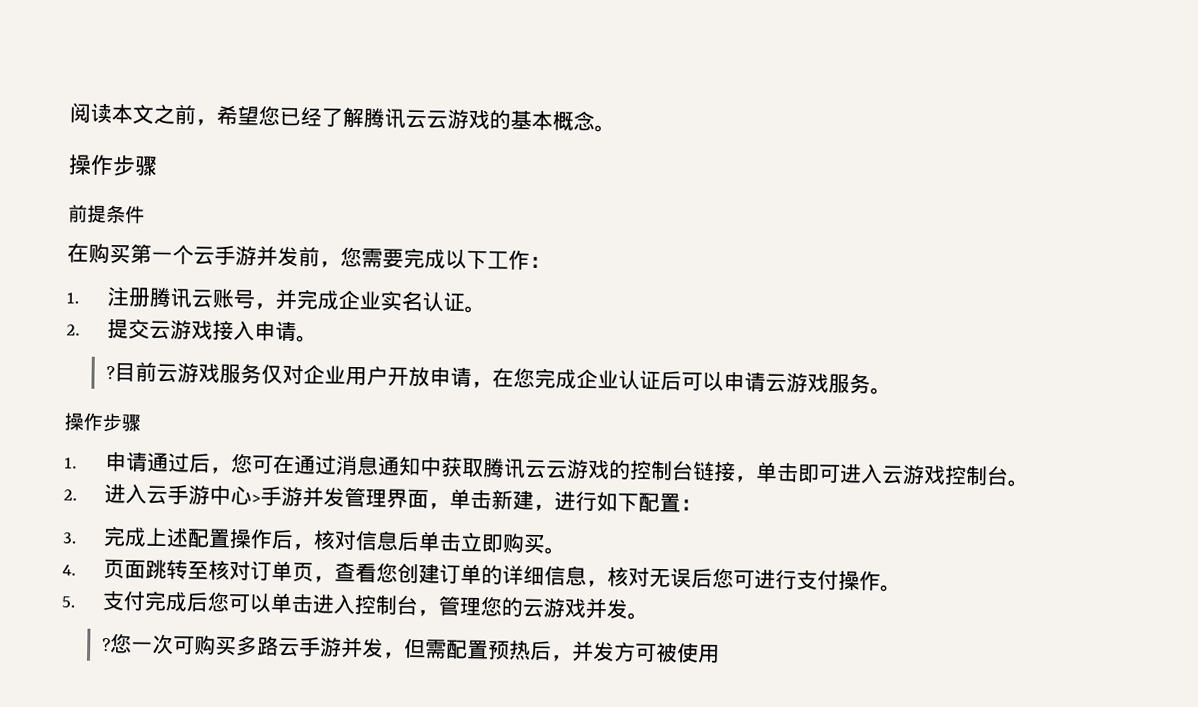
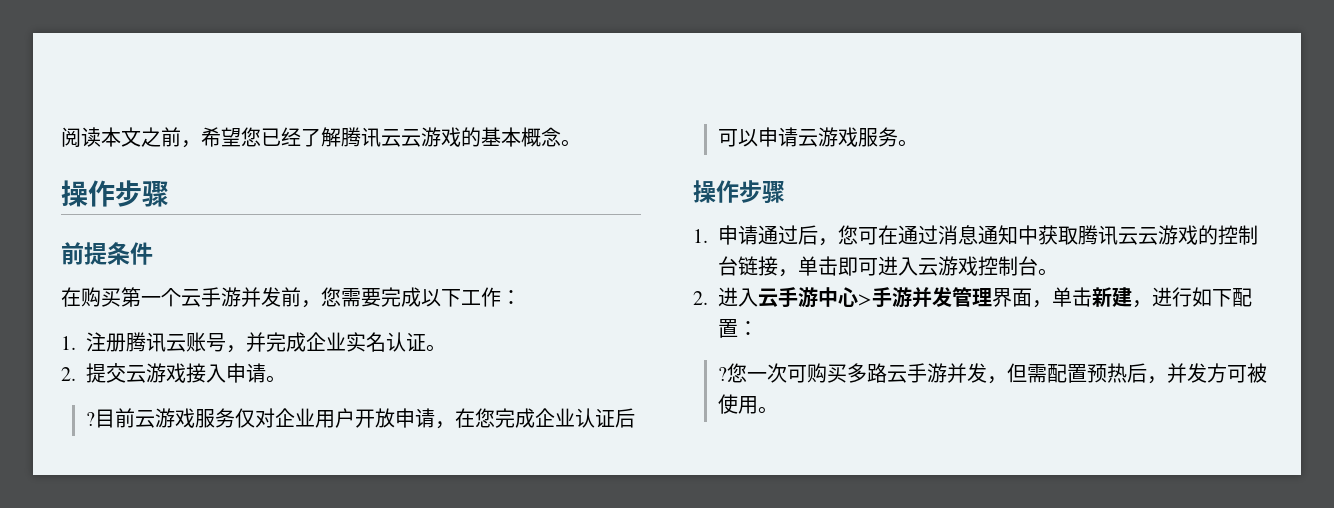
- 3.完成上述配置操作后，核对信息后单击立即购买。
- 4.页面跳转至核对订单页，查看您创建订单的详细信息，核对无误后您可进行支付操作。
- 5.支付完成后您可以单击进入控制台，管理您的云游戏并发。
- 您一次可购买多路云手游并发，但需配置预热后，并发方可被使用
+ 您一次可购买多路云手游并发，但需配置预热后，并发方可被使用。

